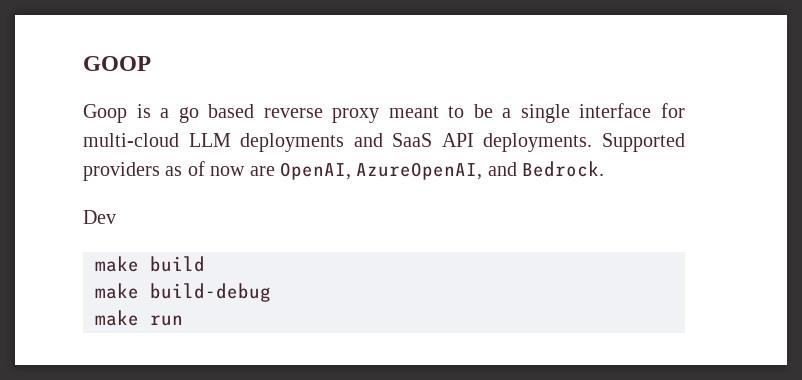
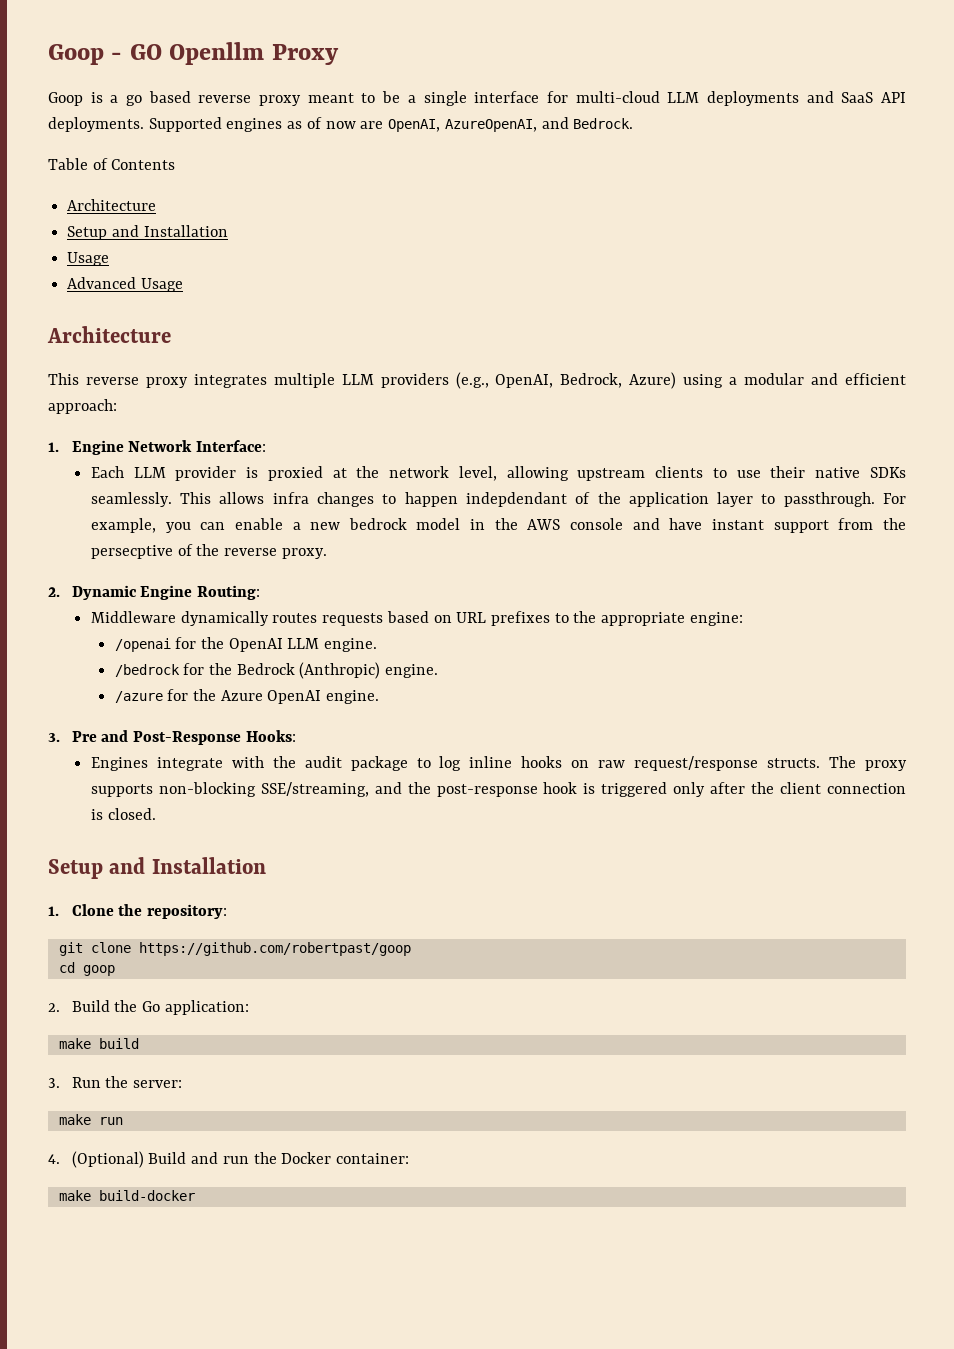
- GOOP
+ Goop - GO Openllm Proxy
- Supported providers as of now are OpenAI, AzureOpenAI, and Bedrock.
+ Supported engines as of now are OpenAI, AzureOpenAI, and Bedrock.
- Dev
+ Table of Contents
+ Architecture
+ Setup and Installation
+ Usage
+ Advanced Usage
+ Architecture
+ This reverse proxy integrates multiple LLM providers (e.g., OpenAI, Bedrock, Azure) using a modular and efficient approach:
+ 1. Engine Network Interface:
+ Each LLM provider is proxied at the network level, allowing upstream clients to use their native SDKs seamlessly. This allows infra changes to happen indepdendant of the application layer to passthrough. For example, you can enable a new bedrock model in the AWS console and have instant support from the persecptive of the reverse proxy.
+ 2. Dynamic Engine Routing:
+ Middleware dynamically routes requests based on URL prefixes to the appropriate engine:
+ /openai for the OpenAI LLM engine.
+ /bedrock for the Bedrock (Anthropic) engine.
+ /azure for the Azure OpenAI engine.
+ 3. Pre and Post-Response Hooks:
+ Engines integrate with the audit package to log inline hooks on raw request/response structs. The proxy supports non-blocking SSE/streaming, and the post-response hook is triggered only after the client connection is closed.
+ Setup and Installation
+ 1. Clone the repository:
+ git clone https://github.com/robertpast/goop
+ cd goop
+ 2. Build the Go application:
  make build
- make build-debug
+ 3. Run the server:
  make run
+ 4. (Optional) Build and run the Docker container:
+ make build-docker

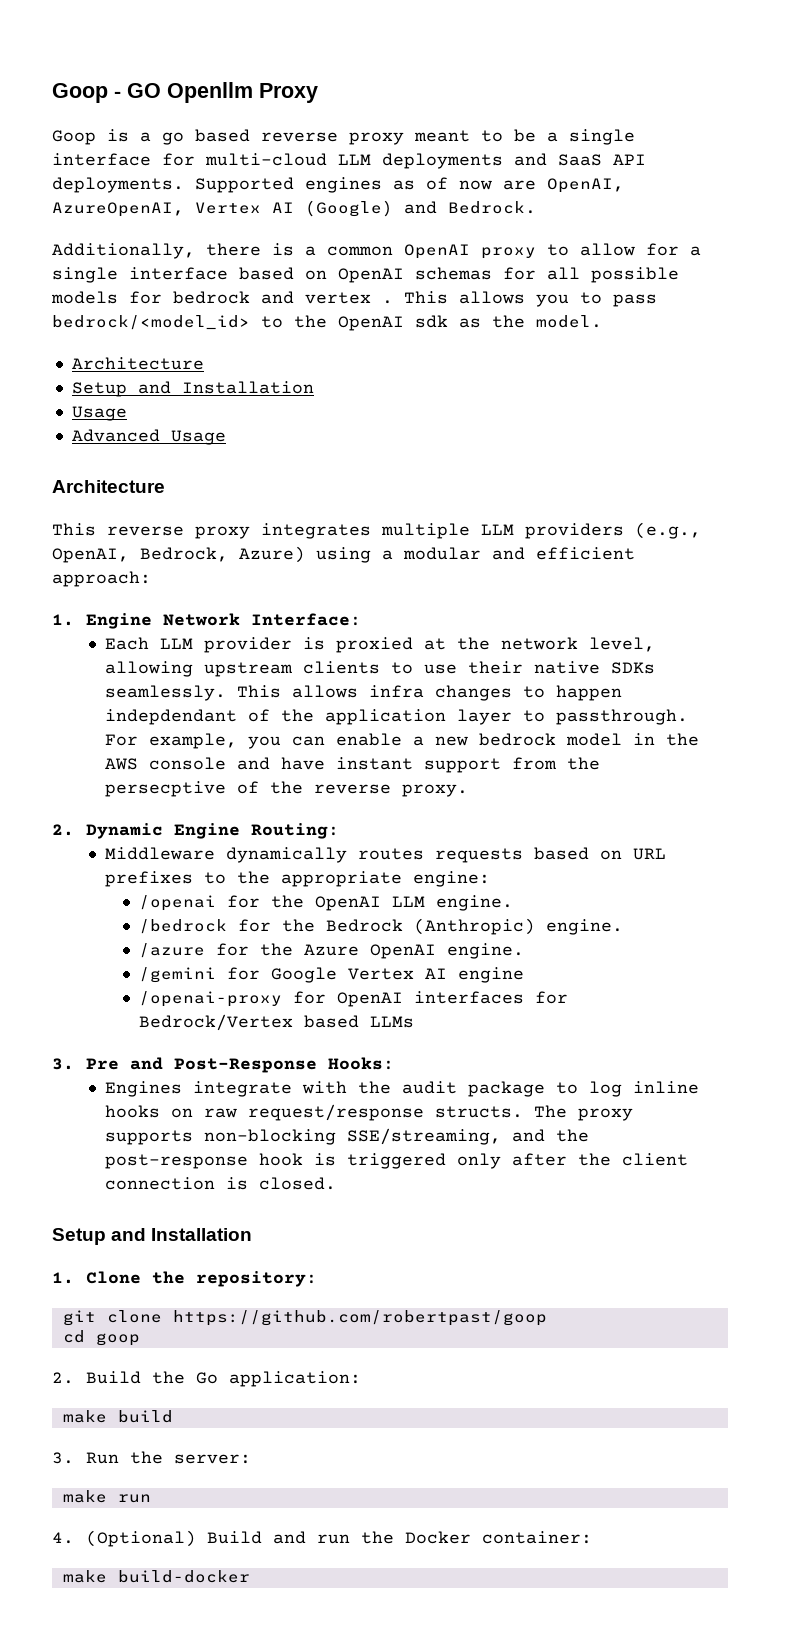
- Supported engines as of now are OpenAI, AzureOpenAI, and Bedrock.
+ Supported engines as of now are OpenAI, AzureOpenAI, Vertex AI (Google) and Bedrock.
- Table of Contents
+ Additionally, there is a common OpenAI proxy to allow for a single interface based on OpenAI schemas for all possible models for bedrock and vertex . This allows you to pass bedrock/<model_id> to the OpenAI sdk as the model.
+ /gemini for Google Vertex AI engine
+ /openai-proxy for OpenAI interfaces for Bedrock/Vertex based LLMs

